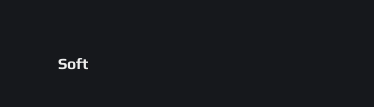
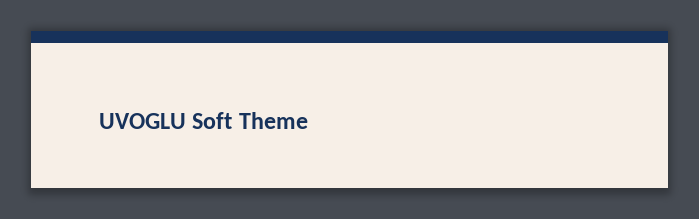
- Soft
+ UVOGLU Soft Theme

